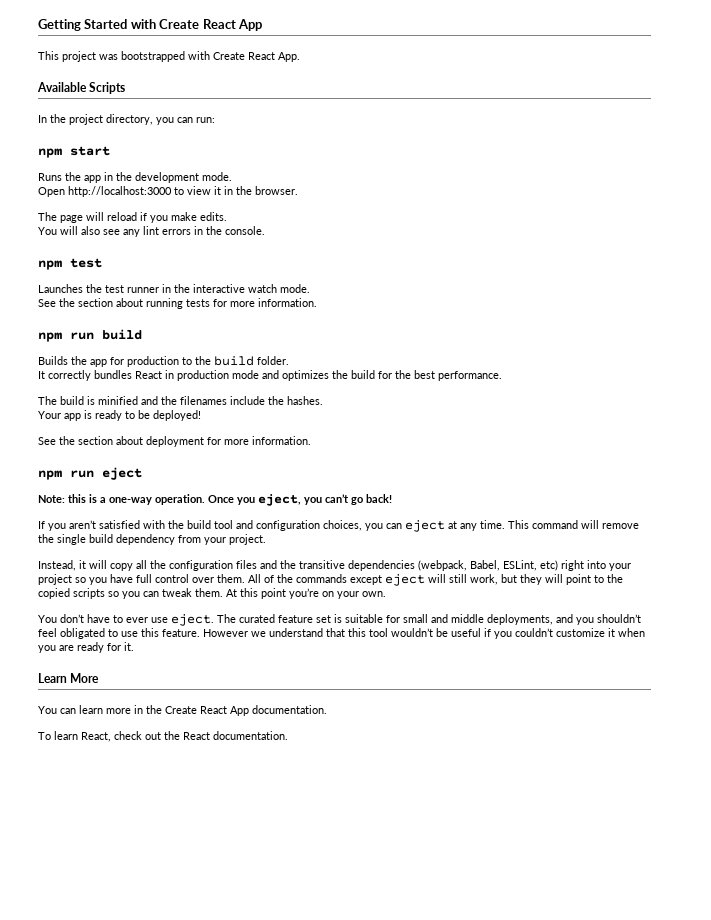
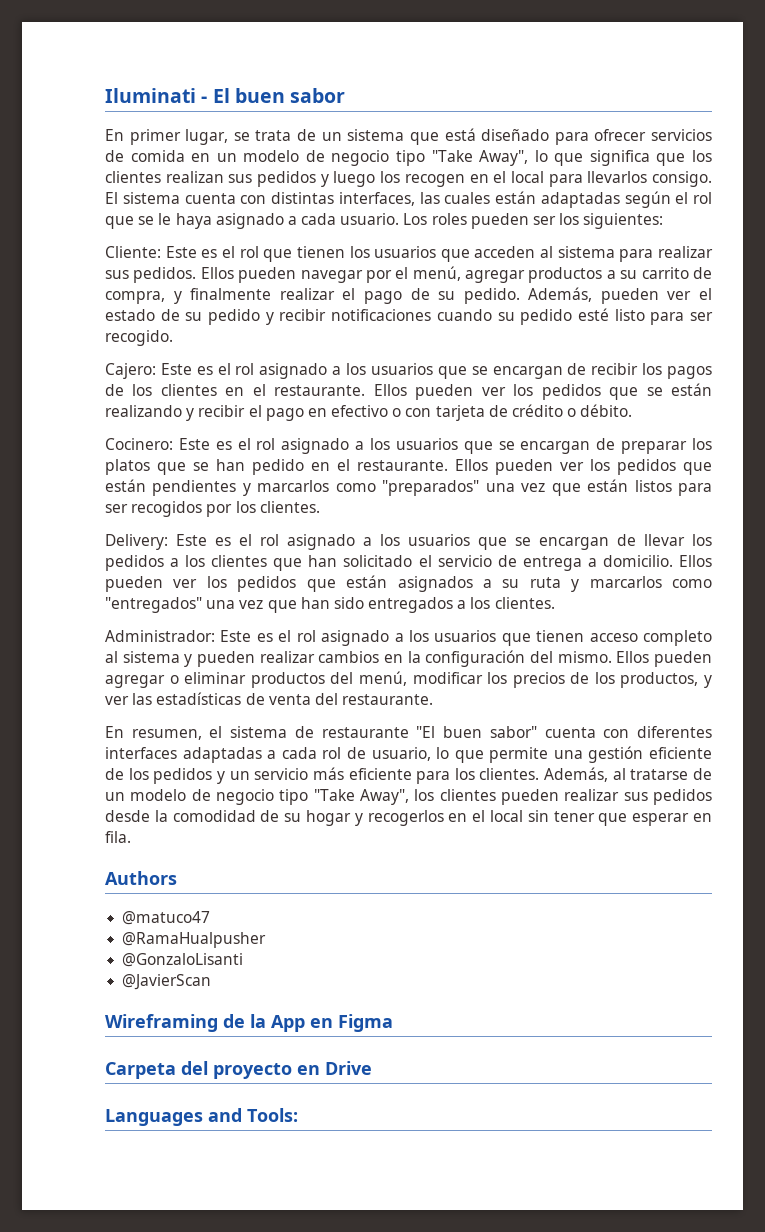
- Getting Started with Create React App
- This project was bootstrapped with Create React App.
- Available Scripts
- In the project directory, you can run:
- npm start
- Runs the app in the development mode.
- Open http://localhost:3000 to view it in the browser.
- The page will reload if you make edits.
- You will also see any lint errors in the console.
- npm test
- Launches the test runner in the interactive watch mode.
- See the section about running tests for more information.
- npm run build
- Builds the app for production to the build folder.
- It correctly bundles React in production mode and optimizes the build for the best performance.
- The build is minified and the filenames include the hashes.
- Your app is ready to be deployed!
- See the section about deployment for more information.
- npm run eject
- Note: this is a one-way operation. Once you eject, you can’t go back!
- If you aren’t satisfied with the build tool and configuration choices, you can eject at any time. This command will remove the single build dependency from your project.
- Instead, it will copy all the configuration files and the transitive dependencies (webpack, Babel, ESLint, etc) right into your project so you have full control over them. All of the commands except eject will still work, but they will point to the copied scripts so you can tweak them. At this point you’re on your own.
- You don’t have to ever use eject. The curated feature set is suitable for small and middle deployments, and you shouldn’t feel obligated to use this feature. However we understand that this tool wouldn’t be useful if you couldn’t customize it when you are ready for it.
- Learn More
- You can learn more in the Create React App documentation.
- To learn React, check out the React documentation.
+ Iluminati - El buen sabor
+ En primer lugar, se trata de un sistema que está diseñado para ofrecer servicios de comida en un modelo de negocio tipo "Take Away", lo que significa que los clientes realizan sus pedidos y luego los recogen en el local para llevarlos consigo. El sistema cuenta con distintas interfaces, las cuales están adaptadas según el rol que se le haya asignado a cada usuario. Los roles pueden ser los siguientes:
+ Cliente: Este es el rol que tienen los usuarios que acceden al sistema para realizar sus pedidos. Ellos pueden navegar por el menú, agregar productos a su carrito de compra, y finalmente realizar el pago de su pedido. Además, pueden ver el estado de su pedido y recibir notificaciones cuando su pedido esté listo para ser recogido.
+ Cajero: Este es el rol asignado a los usuarios que se encargan de recibir los pagos de los clientes en el restaurante. Ellos pueden ver los pedidos que se están realizando y recibir el pago en efectivo o con tarjeta de crédito o débito.
+ Cocinero: Este es el rol asignado a los usuarios que se encargan de preparar los platos que se han pedido en el restaurante. Ellos pueden ver los pedidos que están pendientes y marcarlos como "preparados" una vez que están listos para ser recogidos por los clientes.
+ Delivery: Este es el rol asignado a los usuarios que se encargan de llevar los pedidos a los clientes que han solicitado el servicio de entrega a domicilio. Ellos pueden ver los pedidos que están asignados a su ruta y marcarlos como "entregados" una vez que han sido entregados a los clientes.
+ Administrador: Este es el rol asignado a los usuarios que tienen acceso completo al sistema y pueden realizar cambios en la configuración del mismo. Ellos pueden agregar o eliminar productos del menú, modificar los precios de los productos, y ver las estadísticas de venta del restaurante.
+ En resumen, el sistema de restaurante "El buen sabor" cuenta con diferentes interfaces adaptadas a cada rol de usuario, lo que permite una gestión eficiente de los pedidos y un servicio más eficiente para los clientes. Además, al tratarse de un modelo de negocio tipo "Take Away", los clientes pueden realizar sus pedidos desde la comodidad de su hogar y recogerlos en el local sin tener que esperar en fila.
+ Authors
+ @matuco47
+ @RamaHualpusher
+ @GonzaloLisanti
+ @JavierScan
+ Wireframing de la App en Figma
+ Carpeta del proyecto en Drive
+ Languages and Tools:

